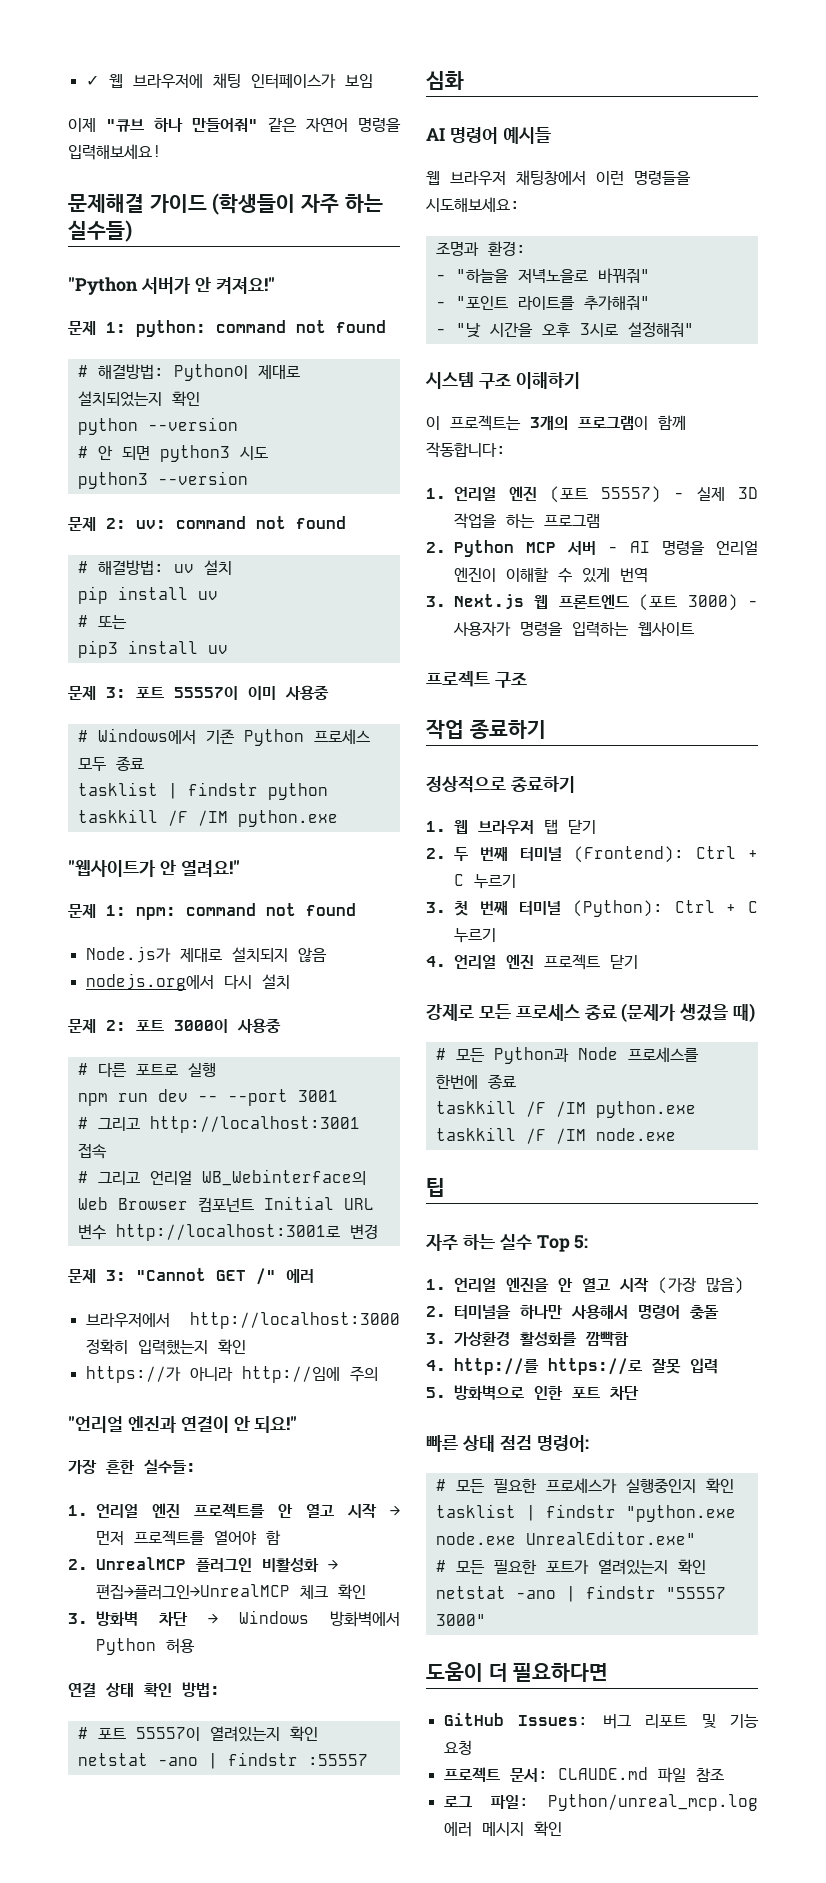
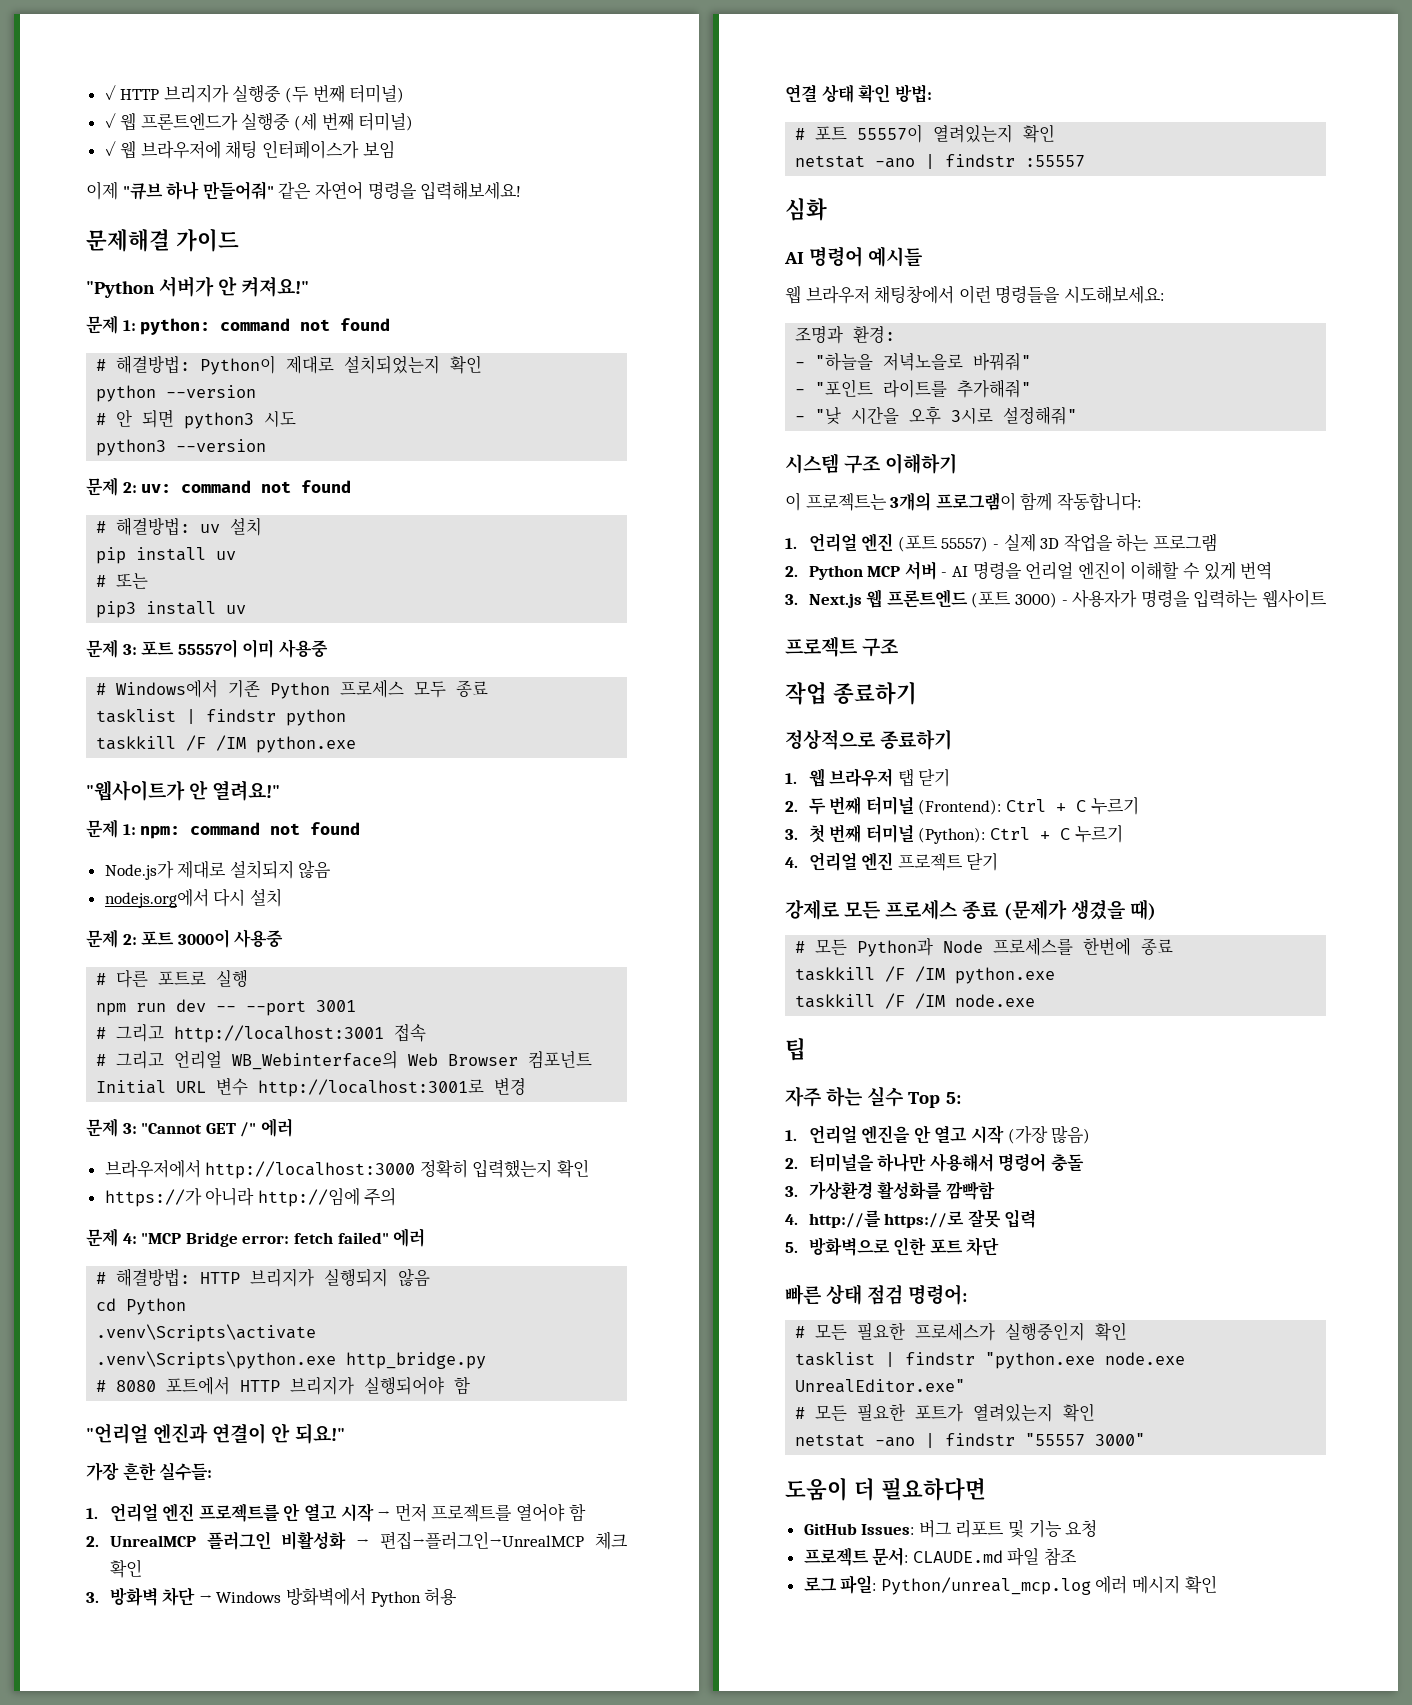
+ ✓ HTTP 브리지가 실행중 (두 번째 터미널)
+ ✓ 웹 프론트엔드가 실행중 (세 번째 터미널)
- 문제해결 가이드 (학생들이 자주 하는 실수들)
+ 문제해결 가이드
+ 문제 4: "MCP Bridge error: fetch failed" 에러
+ # 해결방법: HTTP 브리지가 실행되지 않음
+ cd Python
+ .venv\Scripts\activate
+ .venv\Scripts\python.exe http_bridge.py
+ # 8080 포트에서 HTTP 브리지가 실행되어야 함

